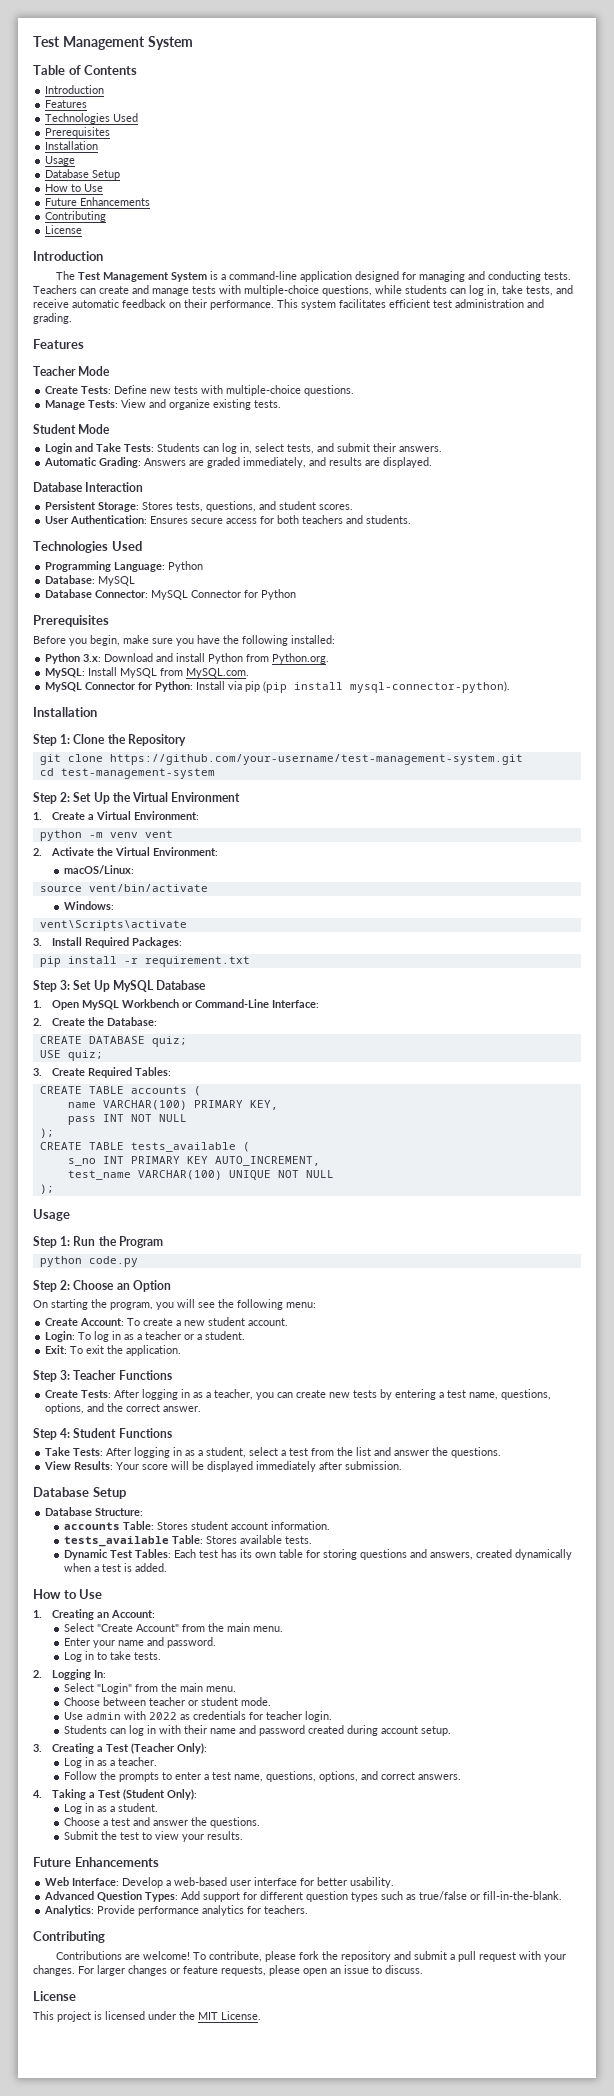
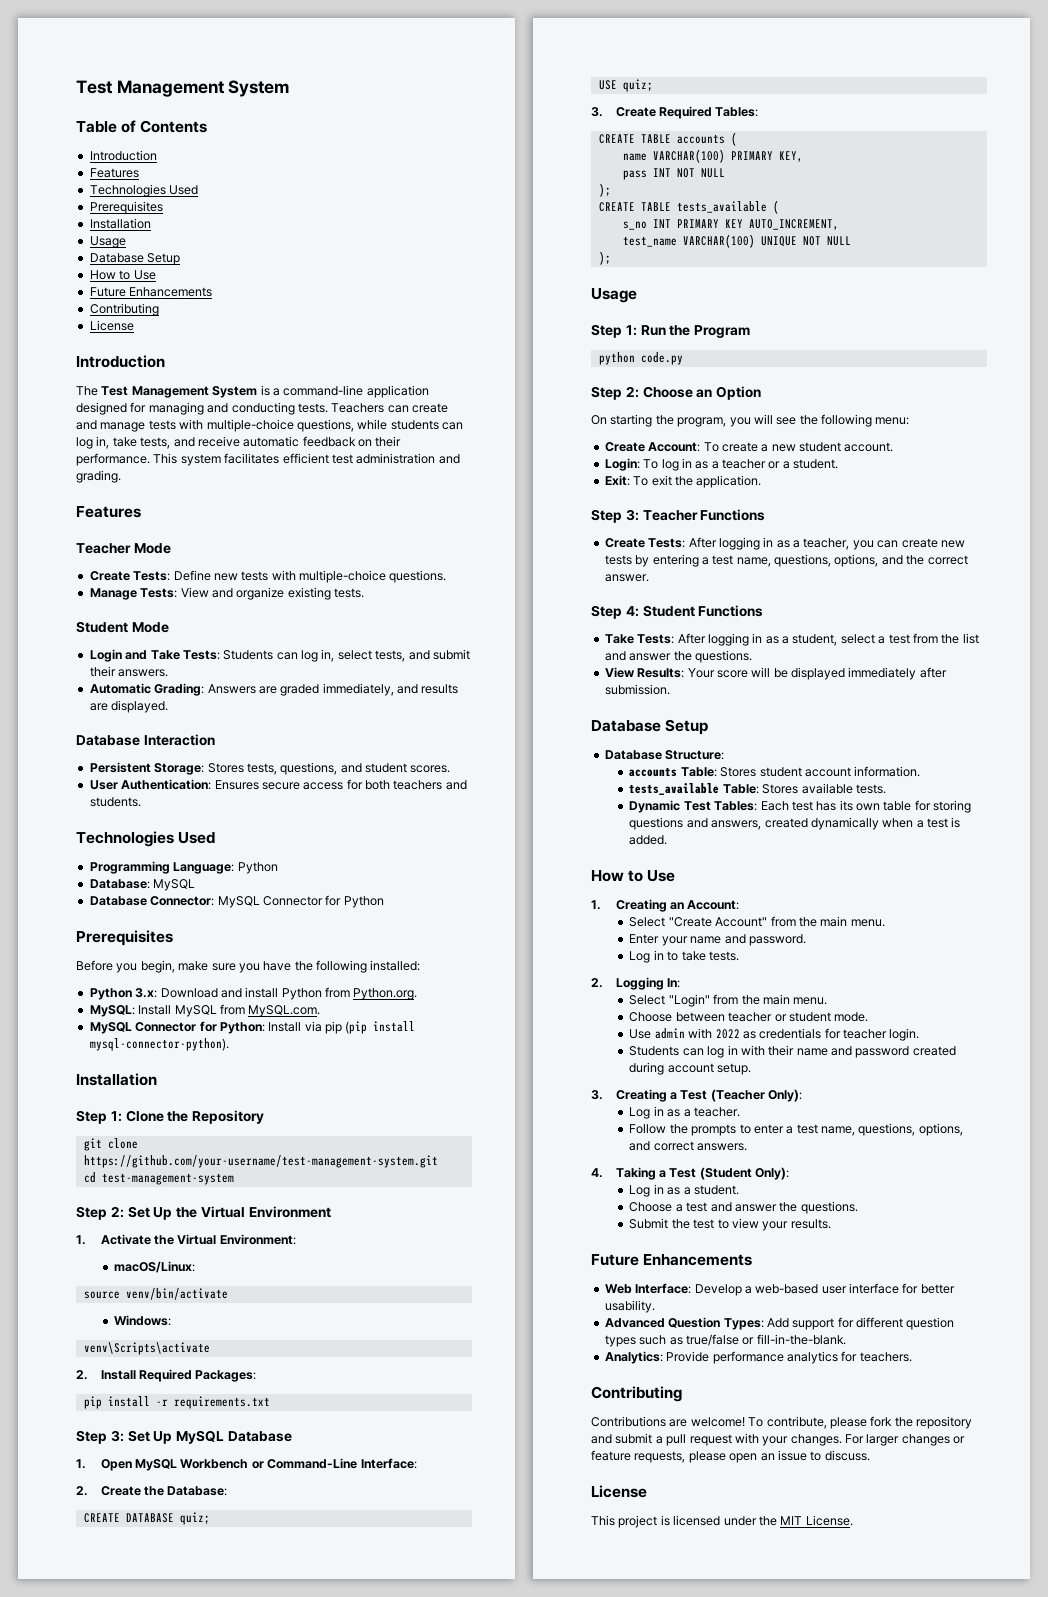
- 1. Create a Virtual Environment:
- python -m venv vent
- 2. Activate the Virtual Environment:
+ 1. Activate the Virtual Environment:
- source vent/bin/activate
+ source venv/bin/activate
- vent\Scripts\activate
- 3. Install Required Packages:
+ venv\Scripts\activate
+ 2. Install Required Packages:
- pip install -r requirement.txt
+ pip install -r requirements.txt

